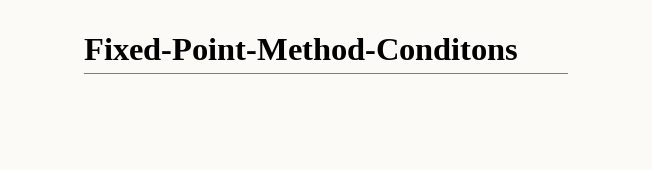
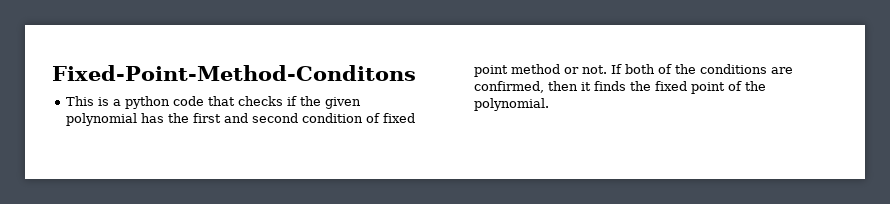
+ This is a python code that checks if the given polynomial has the first and second condition of fixed point method or not. If both of the conditions are confirmed, then it finds the fixed point of the polynomial.

